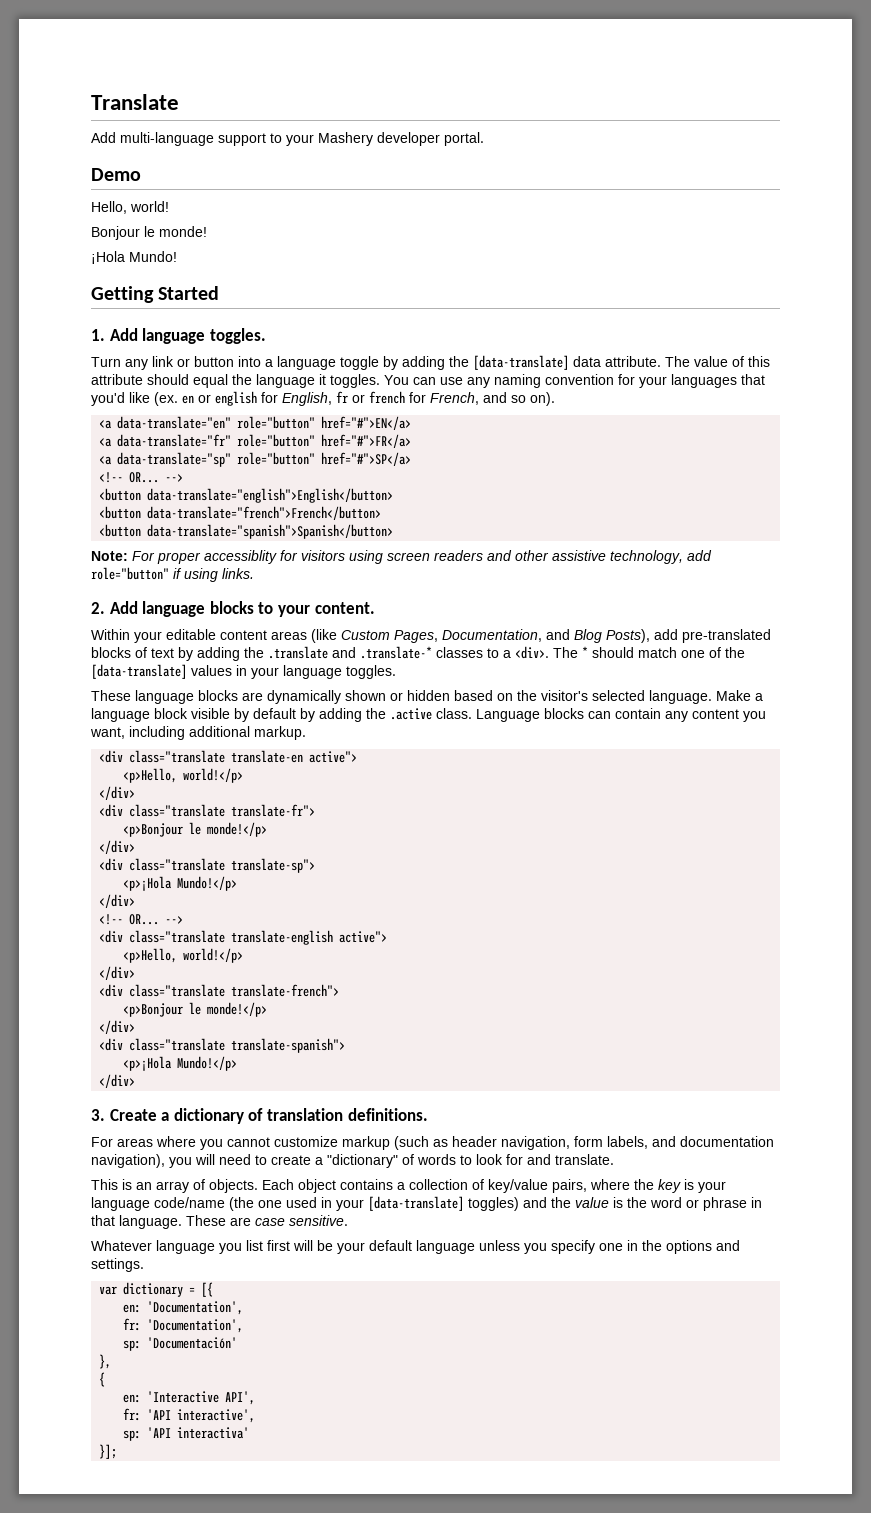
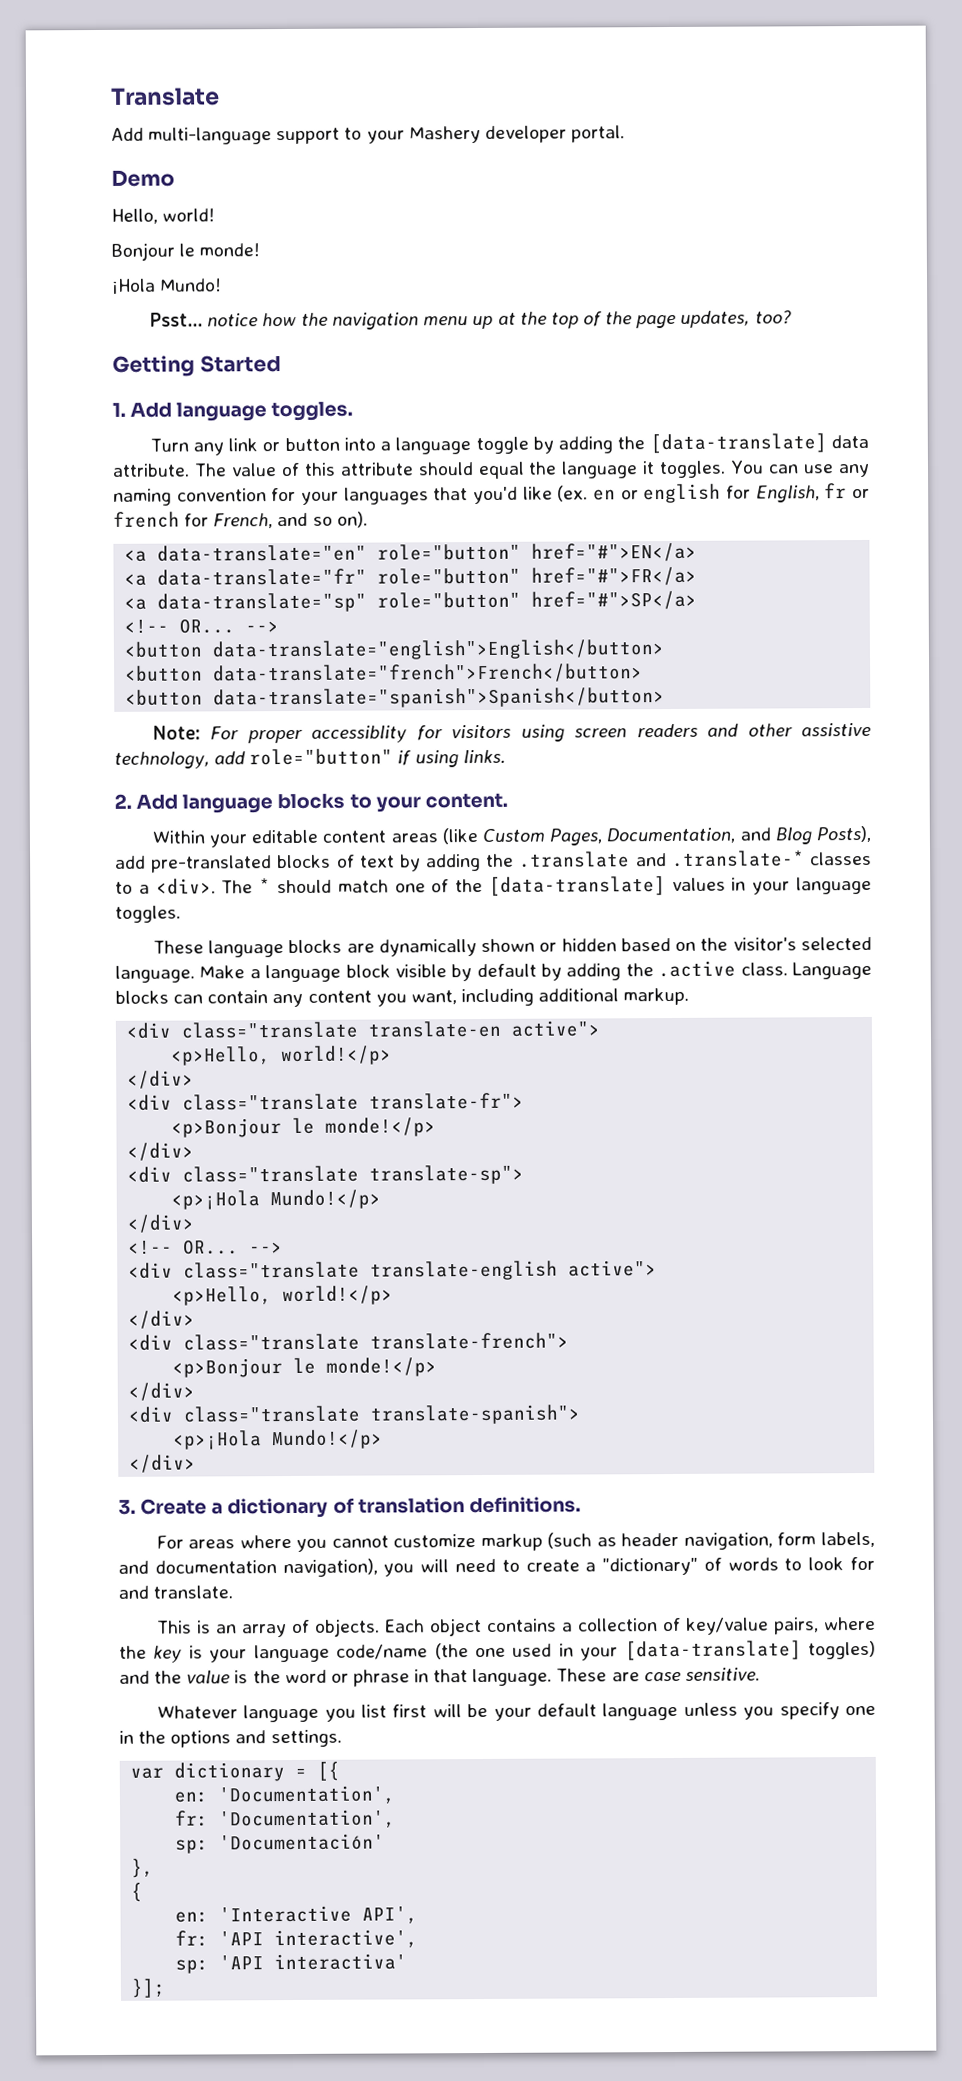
+ Psst... notice how the navigation menu up at the top of the page updates, too?

